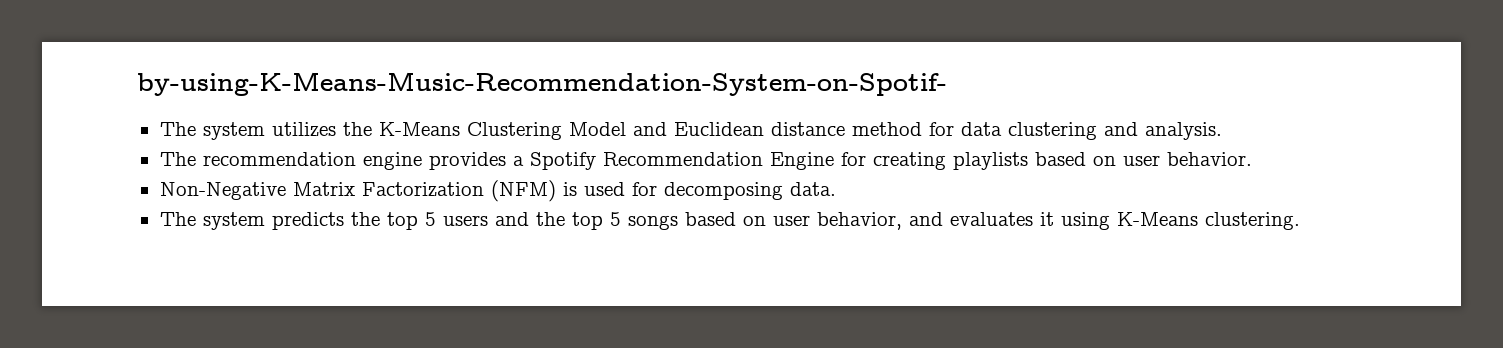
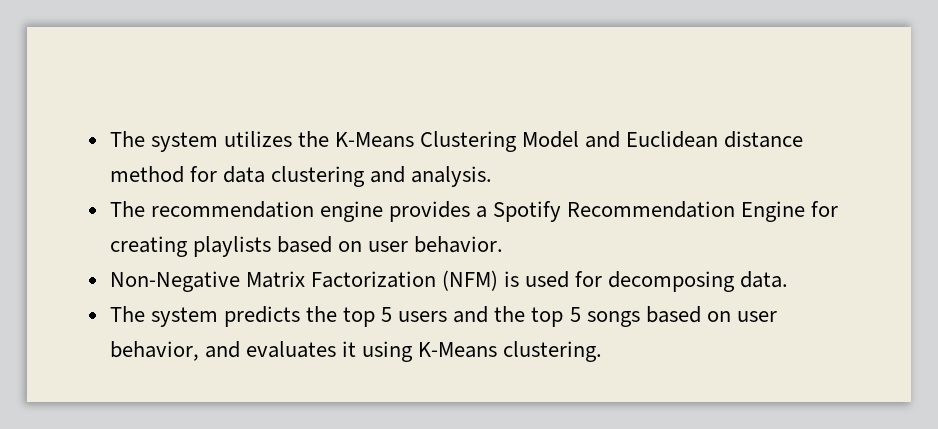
- by-using-K-Means-Music-Recommendation-System-on-Spotif-

